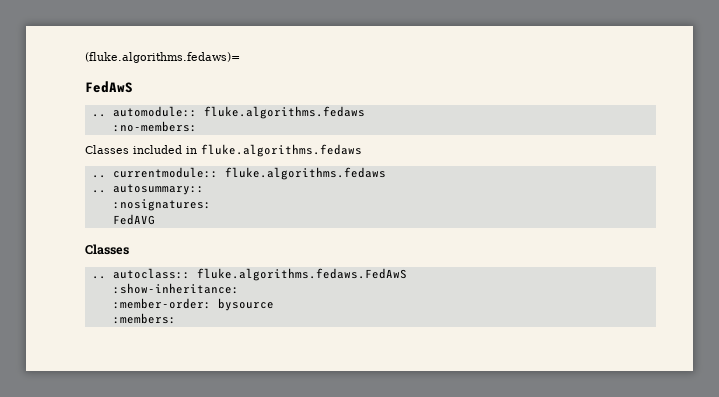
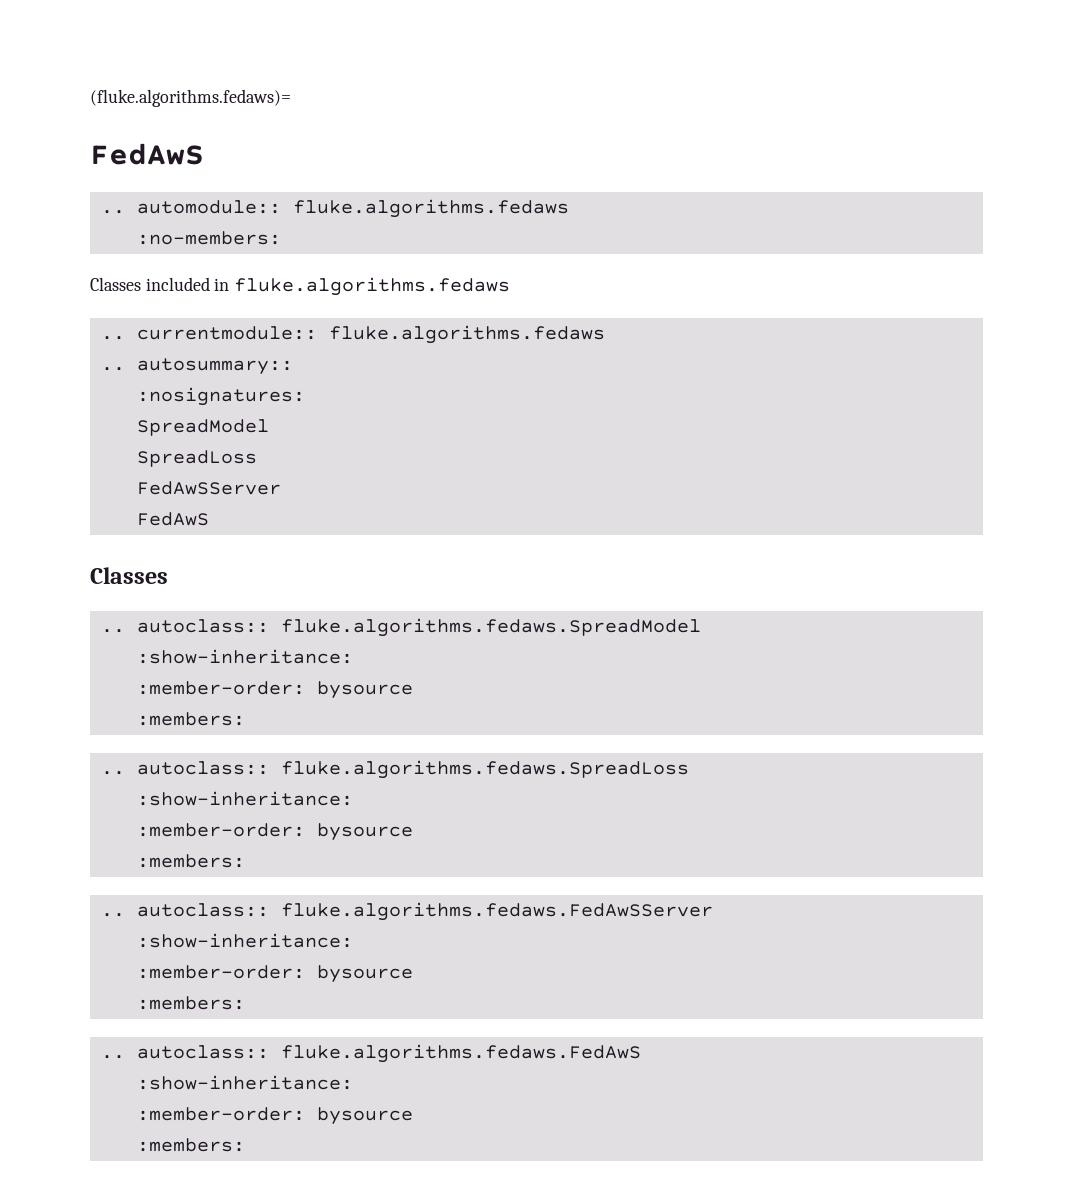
- FedAVG
+ SpreadModel
+ SpreadLoss
+ FedAwSServer
+ FedAwS
  Classes
+ .. autoclass:: fluke.algorithms.fedaws.SpreadModel
+ :show-inheritance:
+ :member-order: bysource
+ :members:
+ .. autoclass:: fluke.algorithms.fedaws.SpreadLoss
+ :show-inheritance:
+ :member-order: bysource
+ :members:
+ .. autoclass:: fluke.algorithms.fedaws.FedAwSServer
+ :show-inheritance:
+ :member-order: bysource
+ :members:

